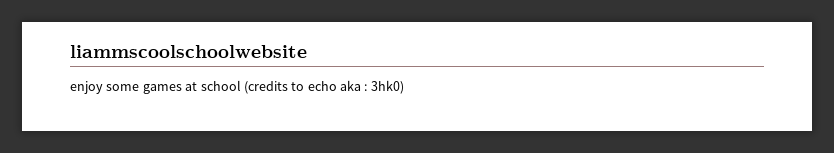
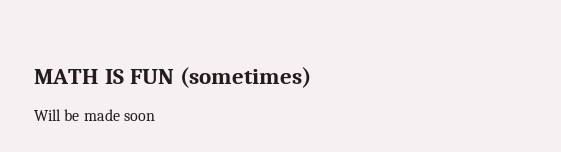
- liammscoolschoolwebsite
- enjoy some games at school (credits to echo aka : 3hk0)
+ MATH IS FUN (sometimes)
+ Will be made soon

